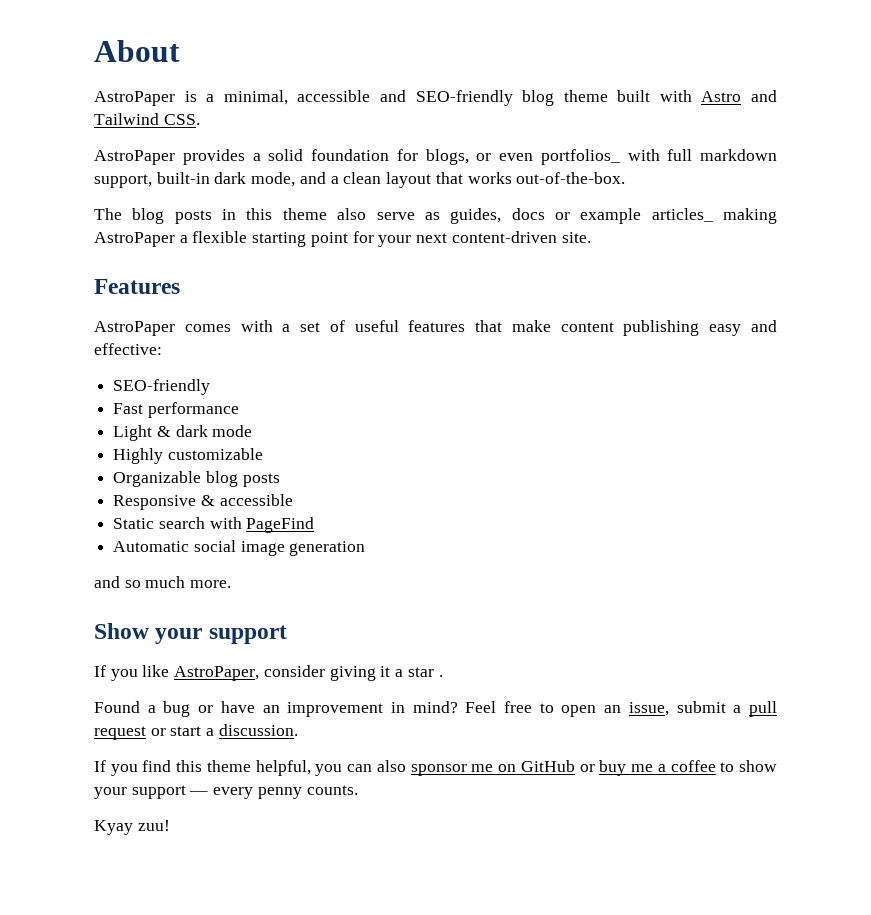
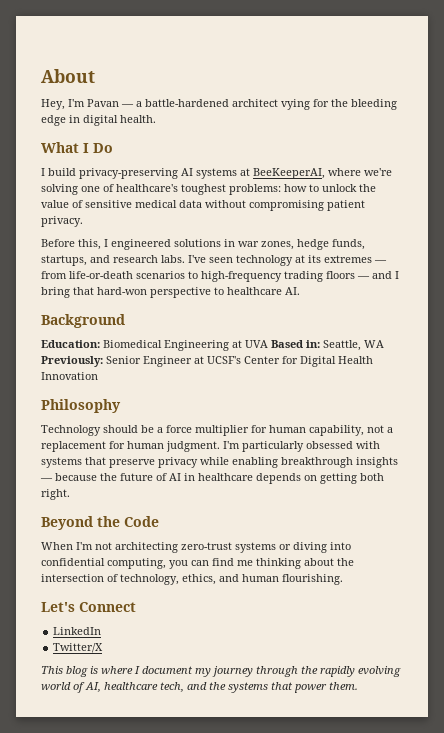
- AstroPaper is a minimal, accessible and SEO-friendly blog theme built with Astro and Tailwind CSS.
- AstroPaper provides a solid foundation for blogs, or even portfolios_ with full markdown support, built-in dark mode, and a clean layout that works out-of-the-box.
- The blog posts in this theme also serve as guides, docs or example articles_ making AstroPaper a flexible starting point for your next content-driven site.
- Features
- AstroPaper comes with a set of useful features that make content publishing easy and effective:
- SEO-friendly
- Fast performance
- Light & dark mode
- Highly customizable
- Organizable blog posts
- Responsive & accessible
- Static search with PageFind
- Automatic social image generation
- and so much more.
- Show your support
- If you like AstroPaper, consider giving it a star .
- Found a bug or have an improvement in mind? Feel free to open an issue, submit a pull request or start a discussion.
- If you find this theme helpful, you can also sponsor me on GitHub or buy me a coffee to show your support — every penny counts.
- Kyay zuu!
+ Hey, I'm Pavan — a battle-hardened architect vying for the bleeding edge in digital health.
+ What I Do
+ I build privacy-preserving AI systems at BeeKeeperAI, where we're solving one of healthcare's toughest problems: how to unlock the value of sensitive medical data without compromising patient privacy.
+ Before this, I engineered solutions in war zones, hedge funds, startups, and research labs. I've seen technology at its extremes — from life-or-death scenarios to high-frequency trading floors — and I bring that hard-won perspective to healthcare AI.
+ Background
+ Education: Biomedical Engineering at UVA Based in: Seattle, WA Previously: Senior Engineer at UCSF's Center for Digital Health Innovation
+ Philosophy
+ Technology should be a force multiplier for human capability, not a replacement for human judgment. I'm particularly obsessed with systems that preserve privacy while enabling breakthrough insights — because the future of AI in healthcare depends on getting both right.
+ Beyond the Code
+ When I'm not architecting zero-trust systems or diving into confidential computing, you can find me thinking about the intersection of technology, ethics, and human flourishing.
+ Let's Connect
+ LinkedIn
+ Twitter/X
+ This blog is where I document my journey through the rapidly evolving world of AI, healthcare tech, and the systems that power them.

